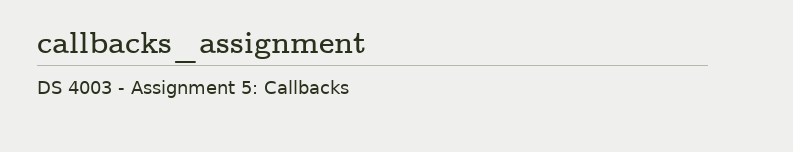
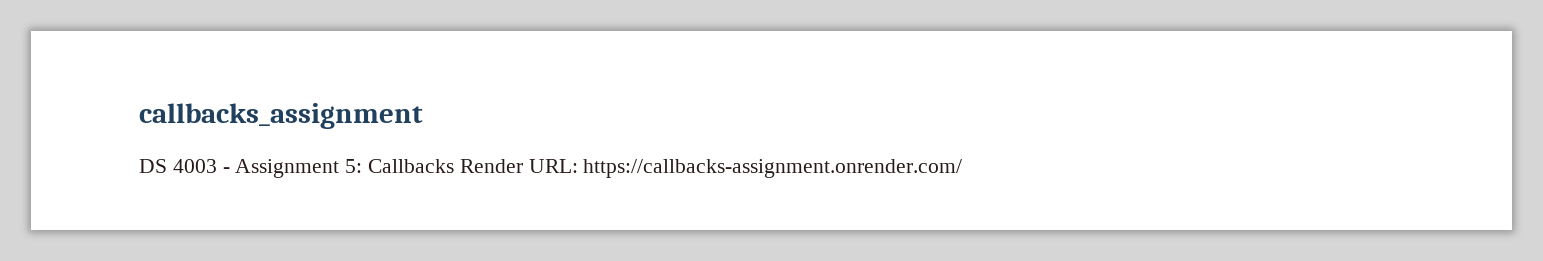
- DS 4003 - Assignment 5: Callbacks
+ DS 4003 - Assignment 5: Callbacks Render URL: https://callbacks-assignment.onrender.com/

